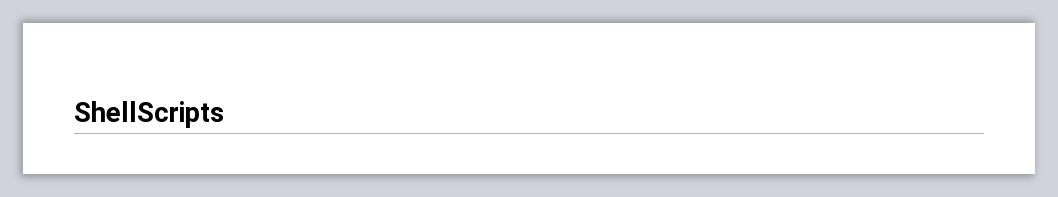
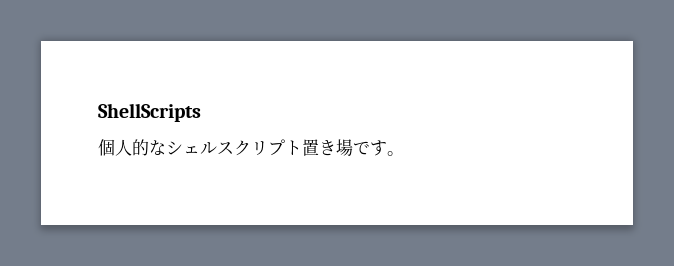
+ 個人的なシェルスクリプト置き場です。

